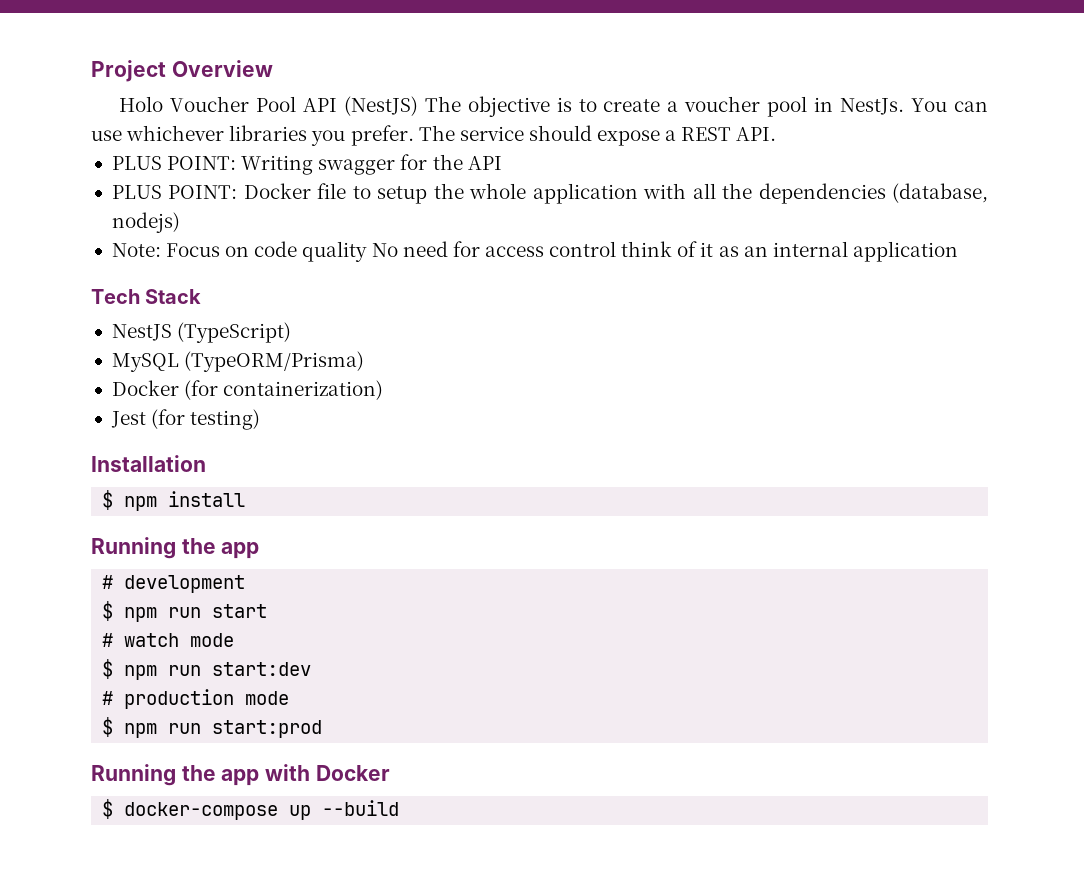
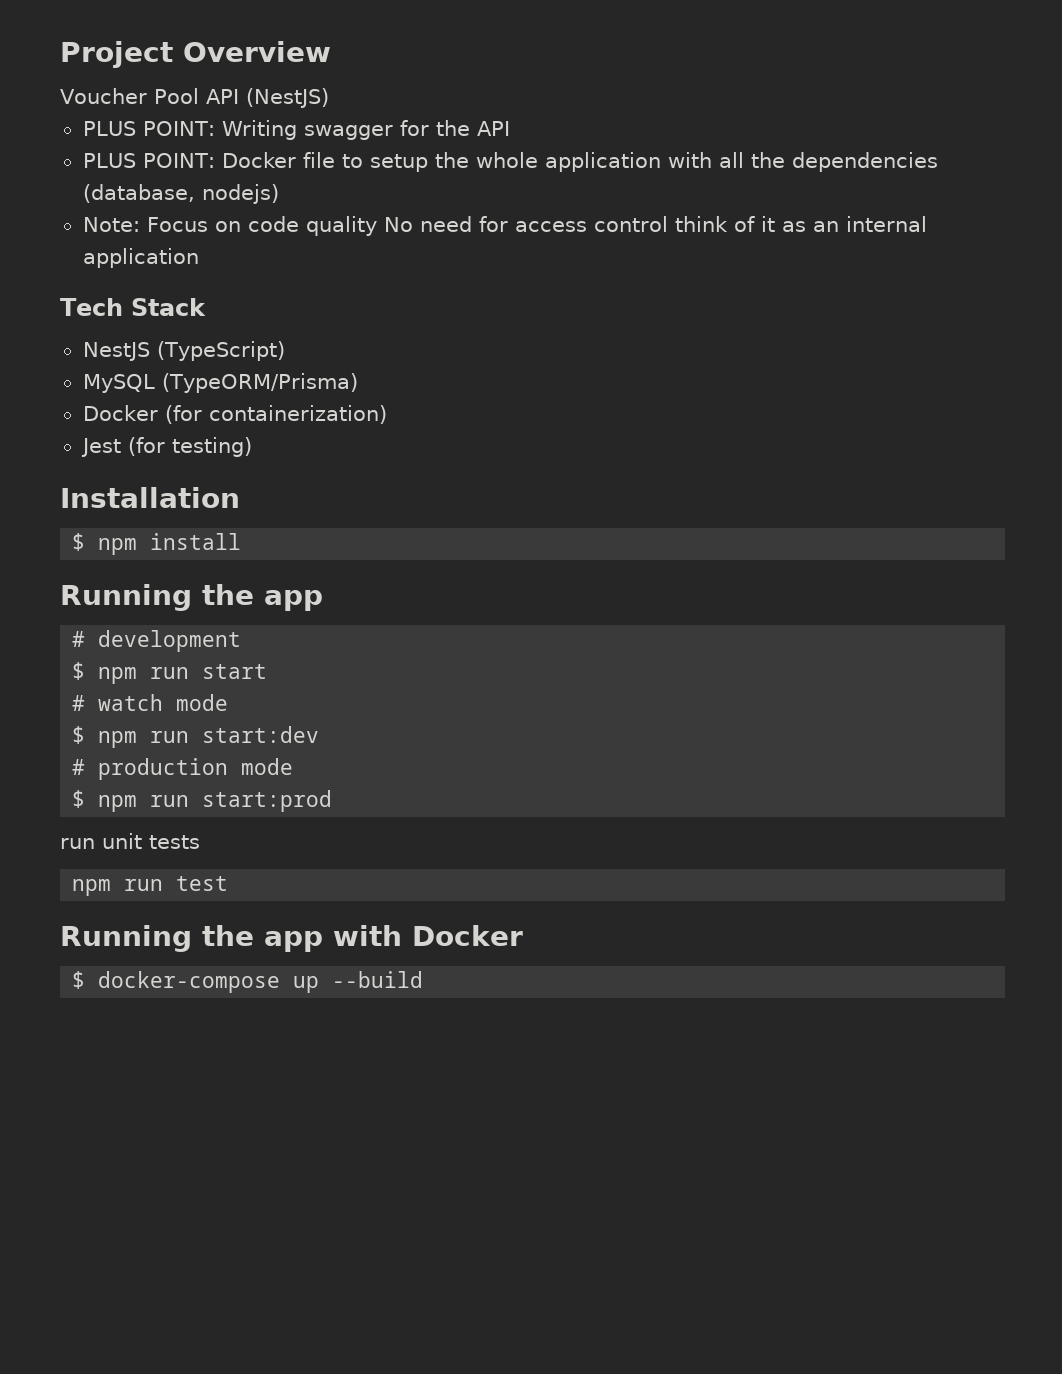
- Holo Voucher Pool API (NestJS) The objective is to create a voucher pool in NestJs. You can use whichever libraries you prefer. The service should expose a REST API.
+ Voucher Pool API (NestJS)
+ run unit tests
+ npm run test

